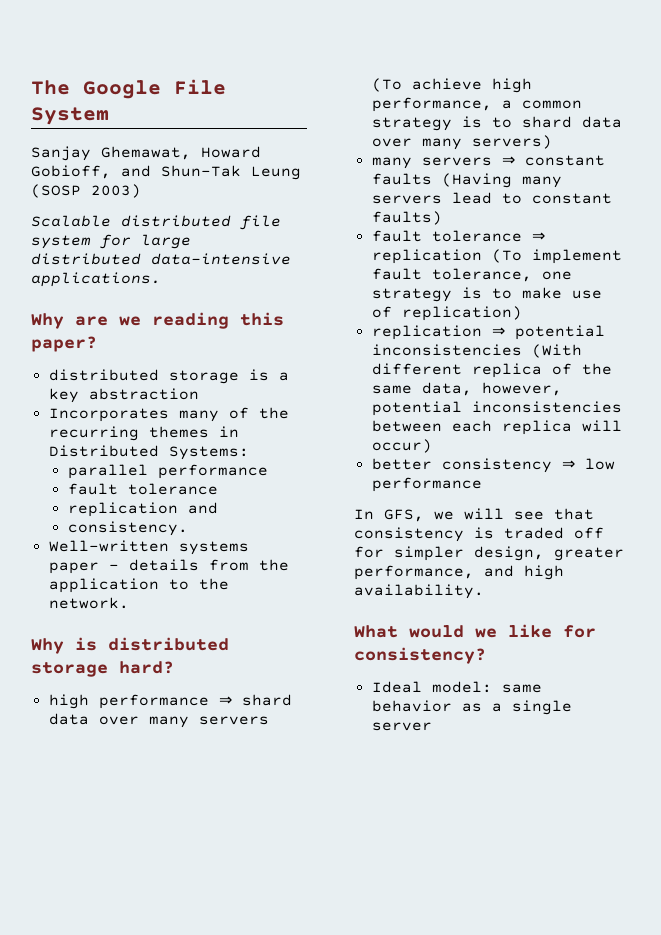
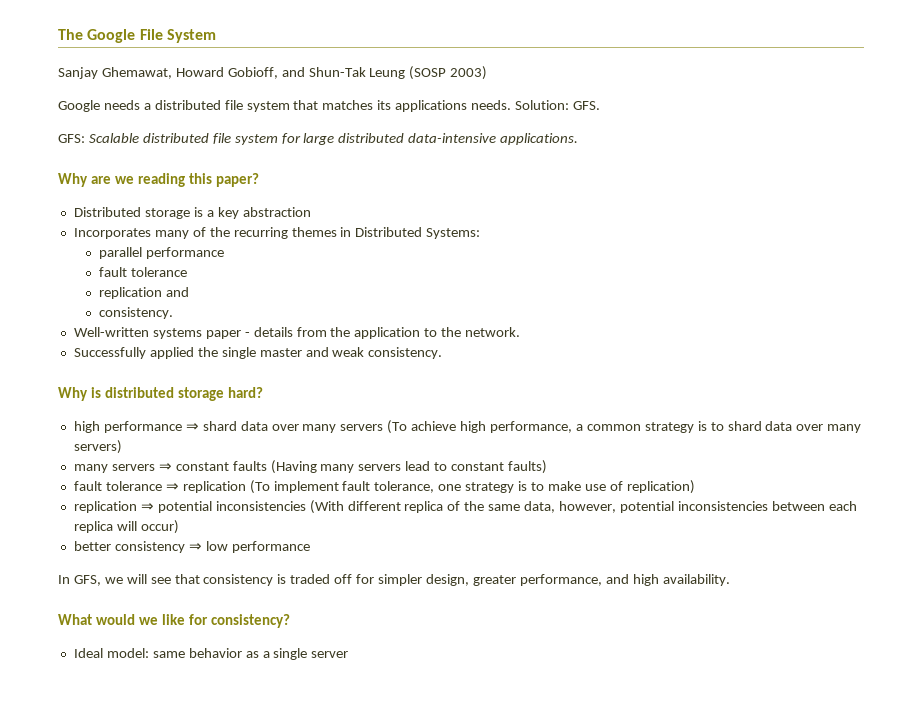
- Scalable distributed file system for large distributed data-intensive applications.
+ Google needs a distributed file system that matches its applications needs. Solution: GFS.
+ GFS: Scalable distributed file system for large distributed data-intensive applications.
- distributed storage is a key abstraction
+ Distributed storage is a key abstraction
+ Successfully applied the single master and weak consistency.

